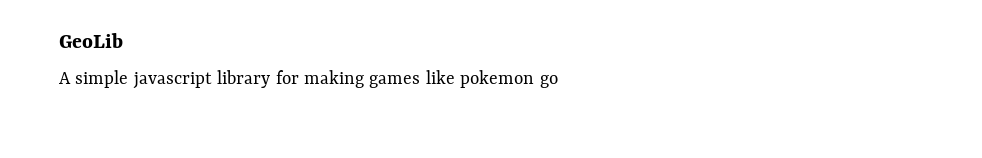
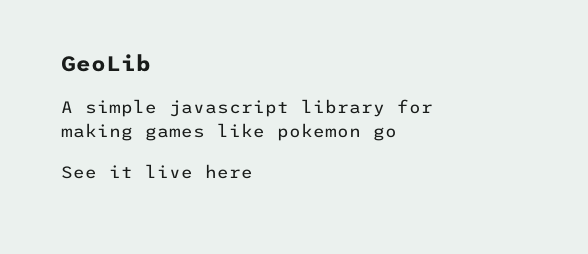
+ See it live here

